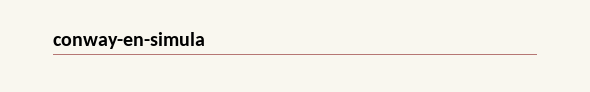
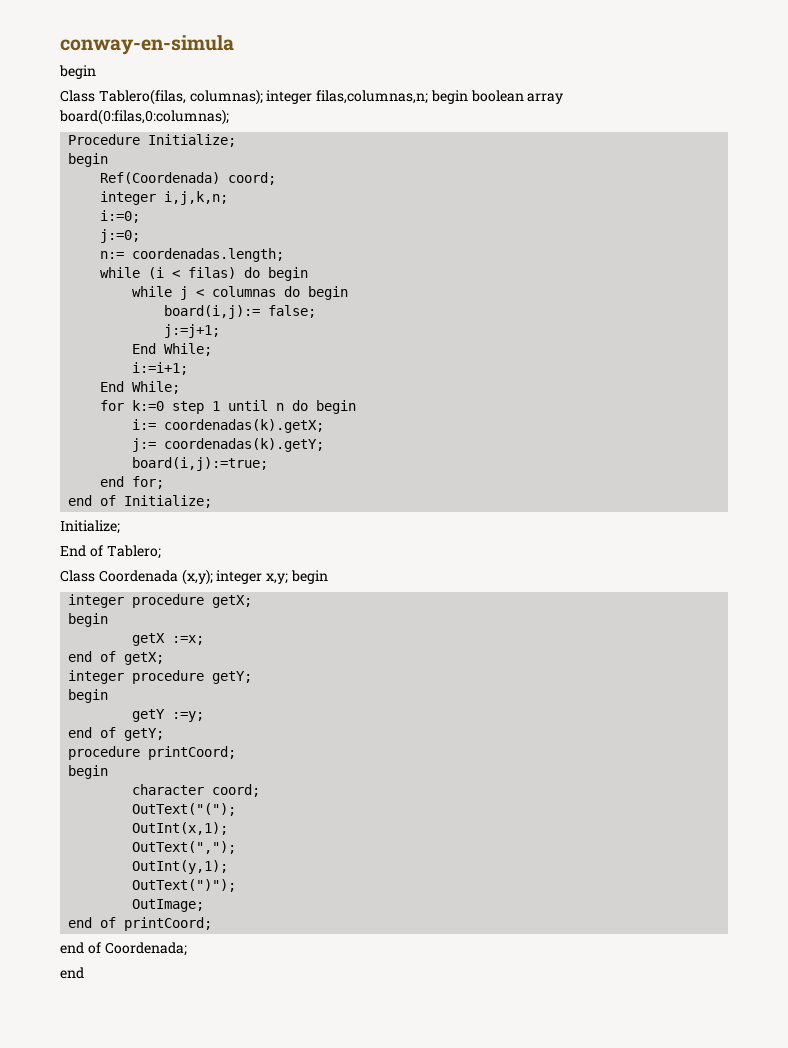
  conway-en-simula
+ begin
+ Class Tablero(filas, columnas); integer filas,columnas,n; begin boolean array board(0:filas,0:columnas);
+ Procedure Initialize;
+ begin
+ Ref(Coordenada) coord;
+ integer i,j,k,n;
+ i:=0;
+ j:=0;
+ n:= coordenadas.length;
+ while (i < filas) do begin
+ while j < columnas do begin
+ board(i,j):= false;
+ j:=j+1;
+ End While;
+ i:=i+1;
+ End While;
+ for k:=0 step 1 until n do begin
+ i:= coordenadas(k).getX;
+ j:= coordenadas(k).getY;
+ board(i,j):=true;
+ end for;
+ end of Initialize;
+ Initialize;
+ End of Tablero;
+ Class Coordenada (x,y); integer x,y; begin
+ integer procedure getX;
+ begin
+ getX :=x;
+ end of getX;
+ integer procedure getY;
+ begin
+ getY :=y;
+ end of getY;
+ procedure printCoord;
+ begin
+ character coord;
+ OutText("(");
+ OutInt(x,1);
+ OutText(",");
+ OutInt(y,1);
+ OutText(")");
+ OutImage;
+ end of printCoord;
+ end of Coordenada;
+ end

